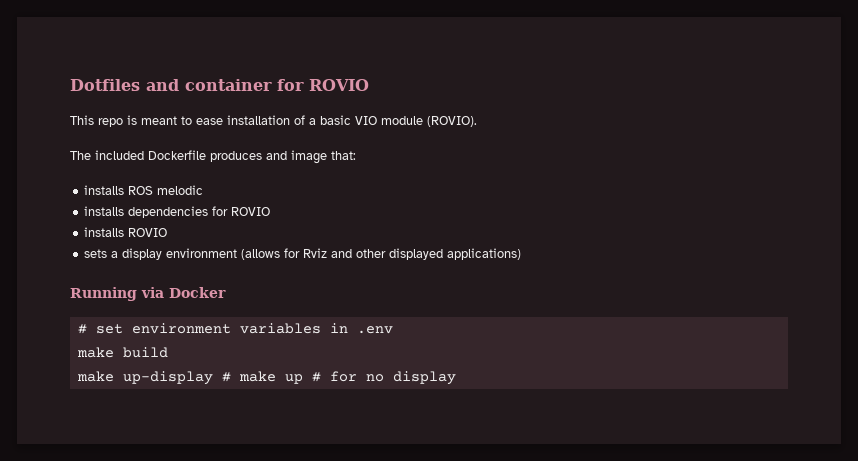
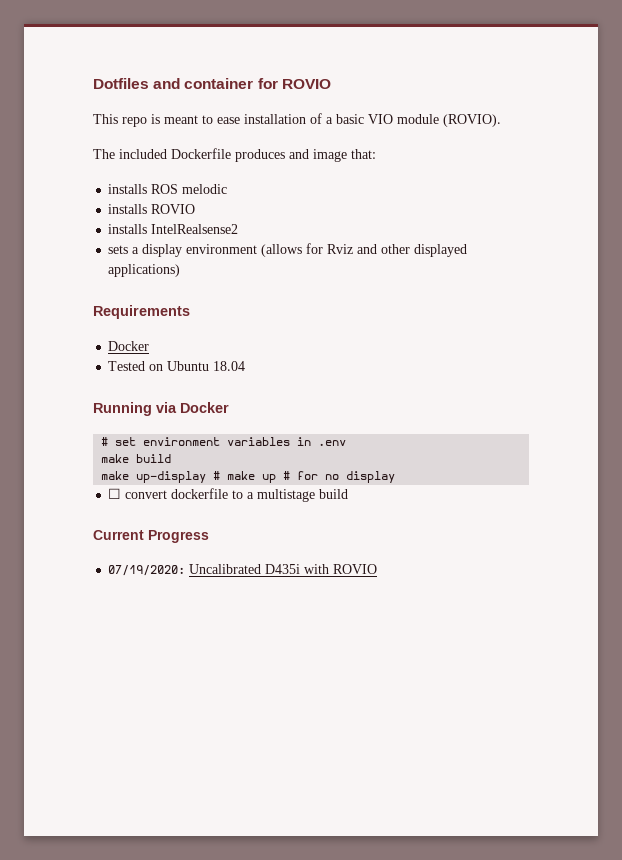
- installs dependencies for ROVIO
+ installs ROVIO
- installs ROVIO
+ installs IntelRealsense2
+ Requirements
+ Docker
+ Tested on Ubuntu 18.04
+ ☐ convert dockerfile to a multistage build
+ Current Progress
+ 07/19/2020: Uncalibrated D435i with ROVIO

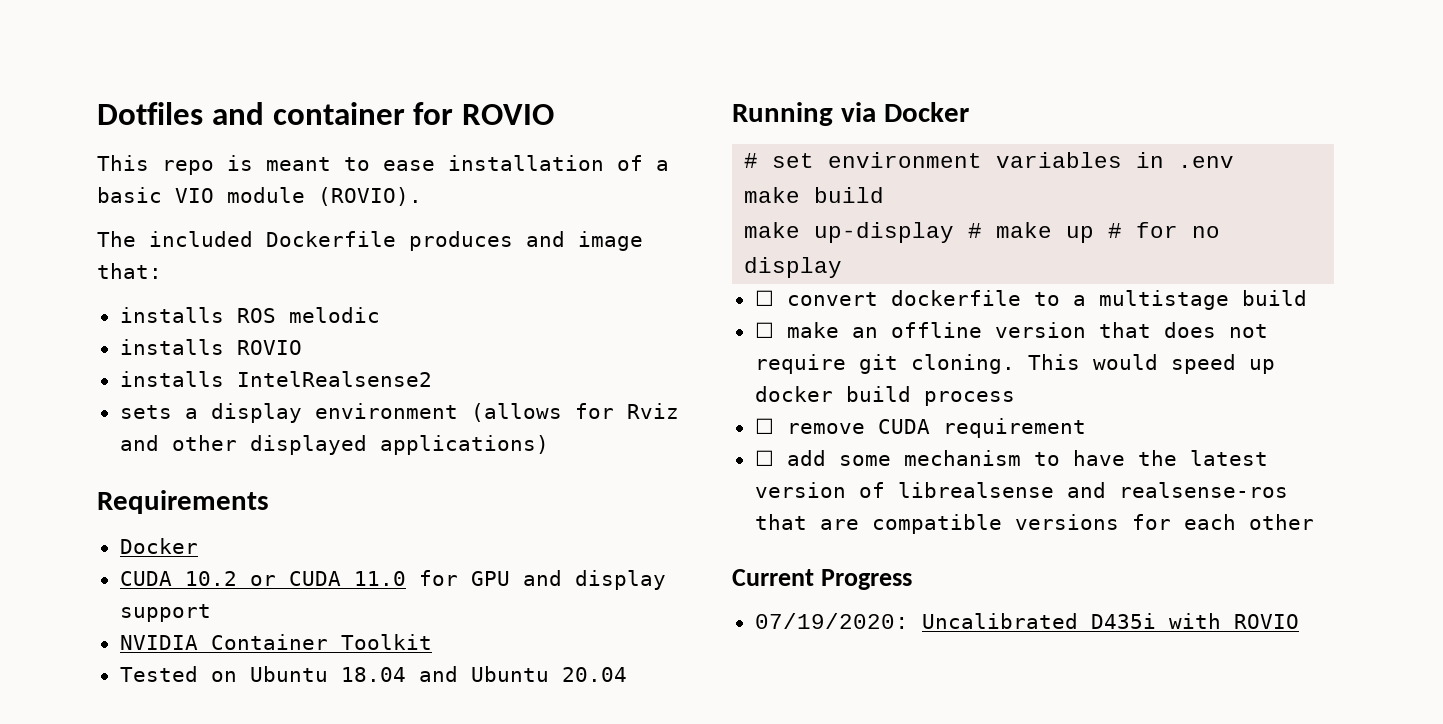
+ CUDA 10.2 or CUDA 11.0 for GPU and display support
+ NVIDIA Container Toolkit
- Tested on Ubuntu 18.04
+ Tested on Ubuntu 18.04 and Ubuntu 20.04
+ ☐ make an offline version that does not require git cloning. This would speed up docker build process
+ ☐ remove CUDA requirement
+ ☐ add some mechanism to have the latest version of librealsense and realsense-ros that are compatible versions for each other

